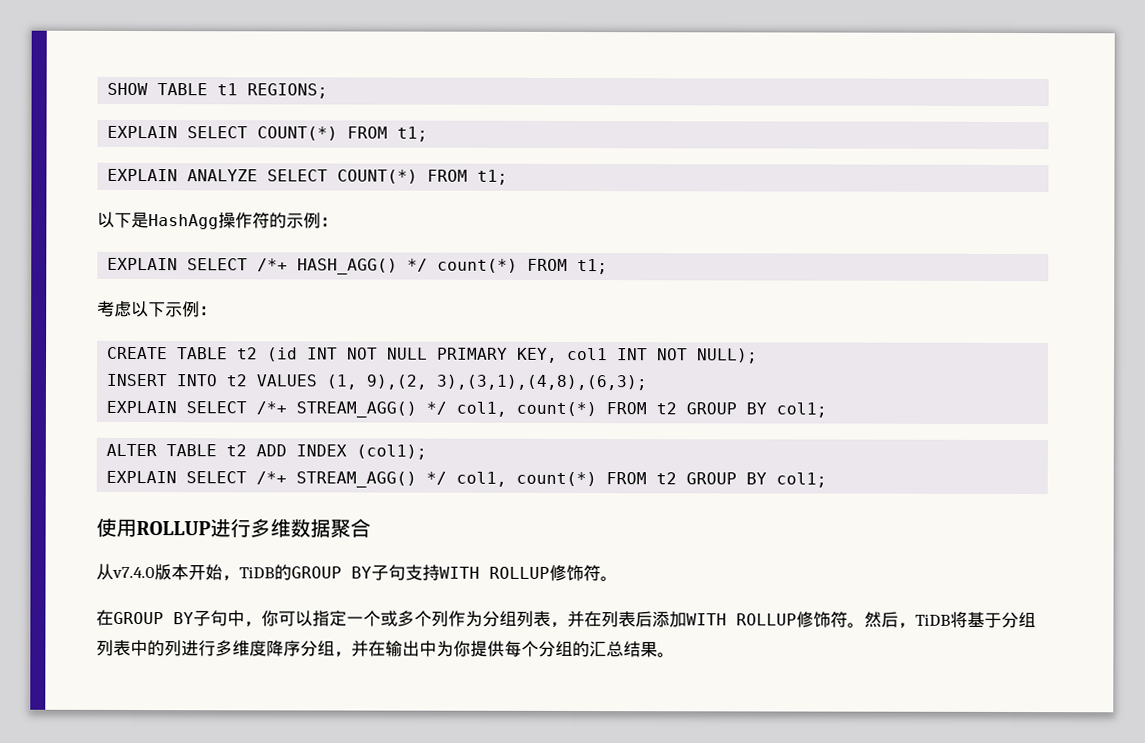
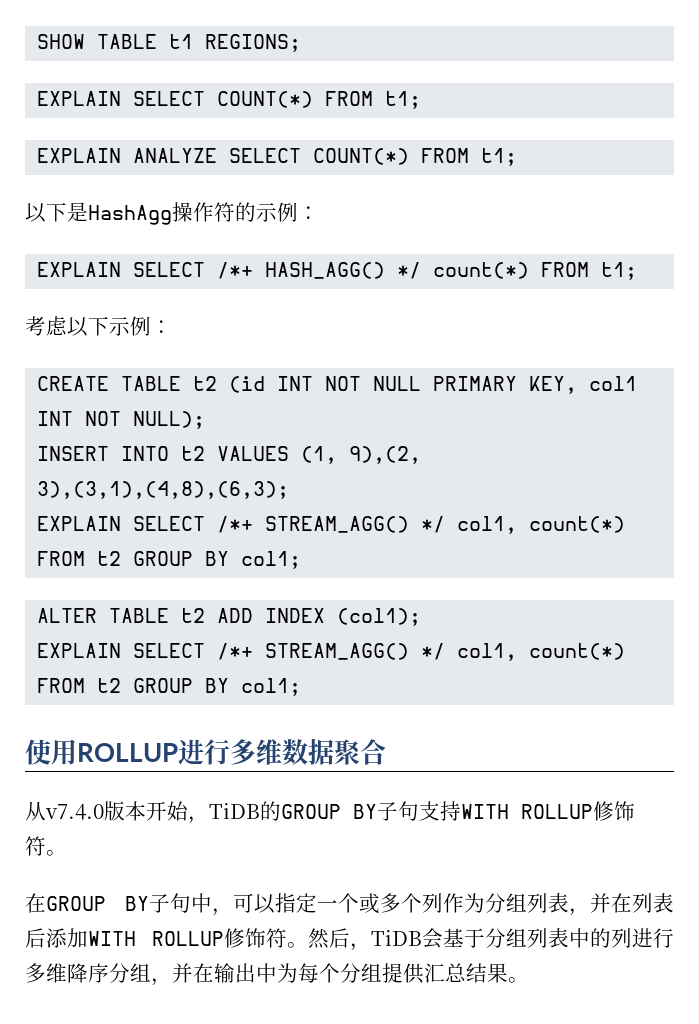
- 在GROUP BY子句中，你可以指定一个或多个列作为分组列表，并在列表后添加WITH ROLLUP修饰符。
+ 在GROUP BY子句中，可以指定一个或多个列作为分组列表，并在列表后添加WITH ROLLUP修饰符。
- 然后，TiDB将基于分组列表中的列进行多维度降序分组，并在输出中为你提供每个分组的汇总结果。
+ 然后，TiDB会基于分组列表中的列进行多维降序分组，并在输出中为每个分组提供汇总结果。

